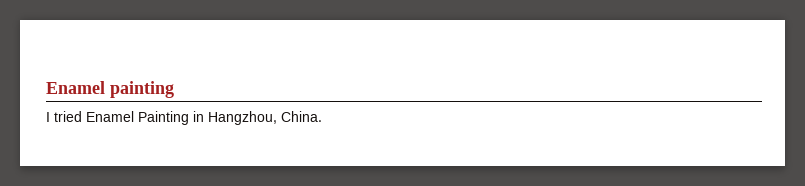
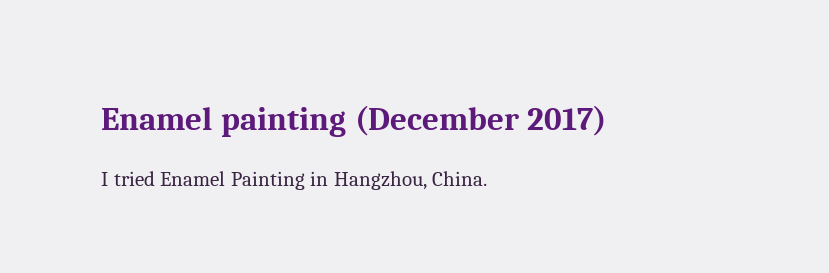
- Enamel painting
+ Enamel painting (December 2017)

